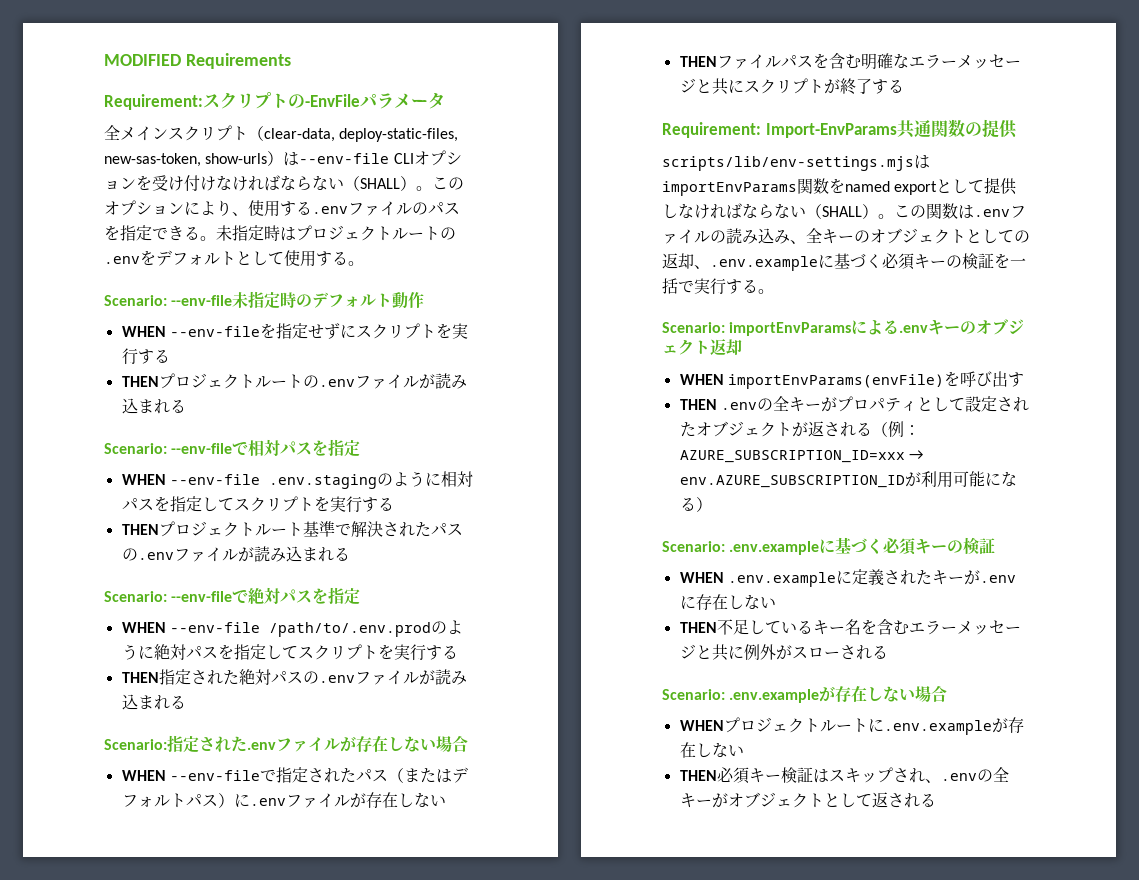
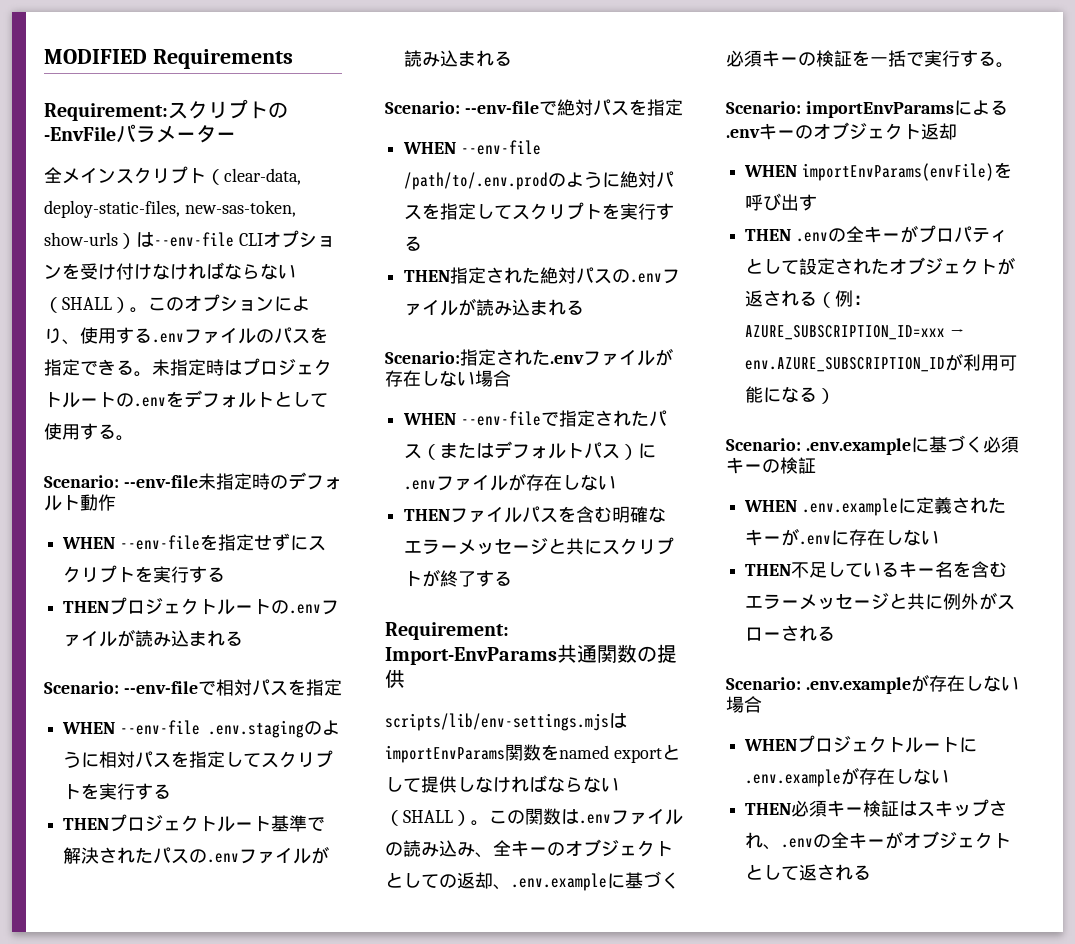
- Requirement:スクリプトの-EnvFileパラメータ
+ Requirement:スクリプトの-EnvFileパラメーター

